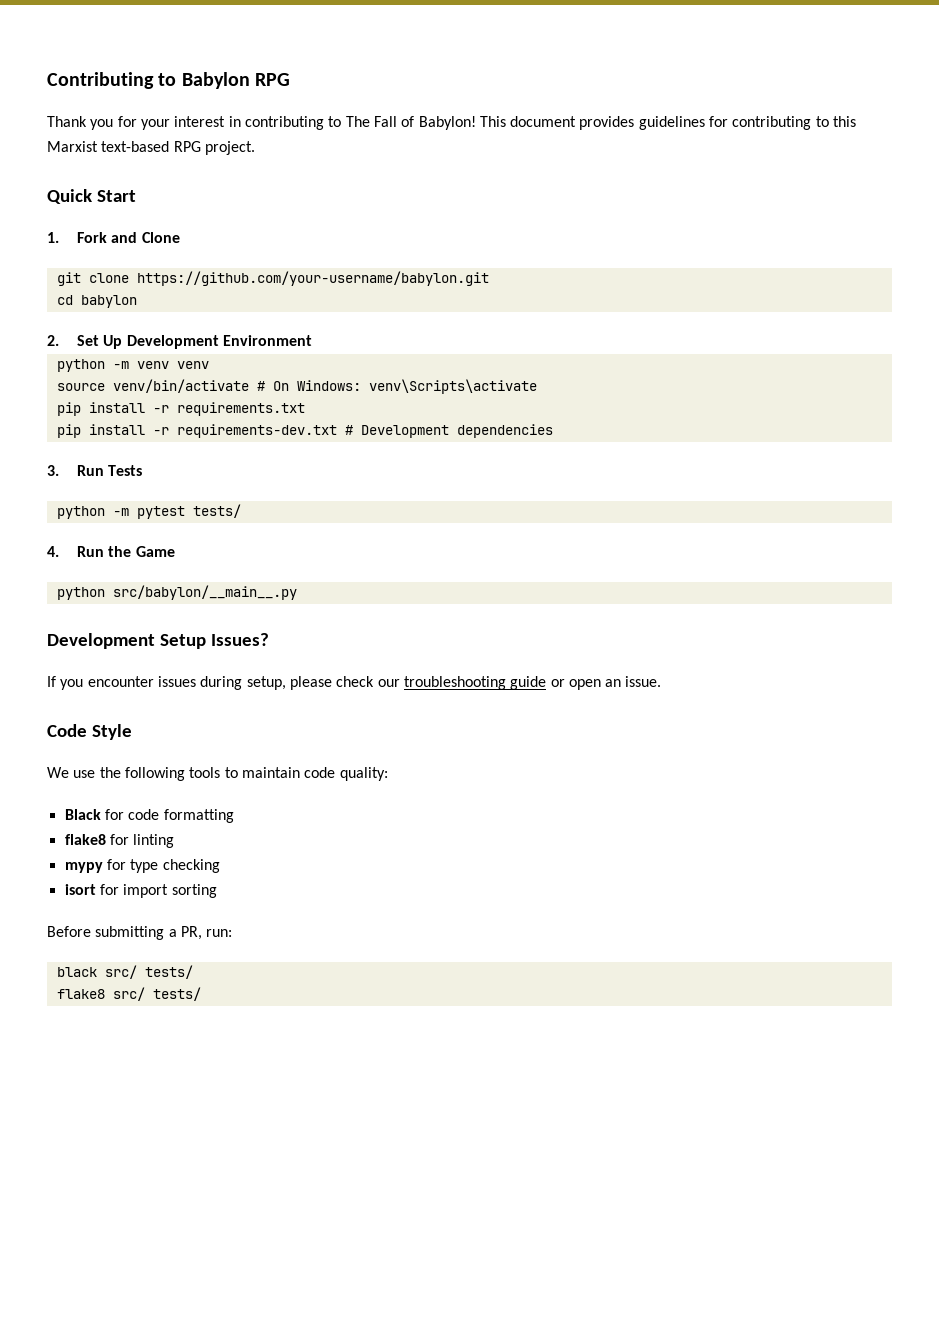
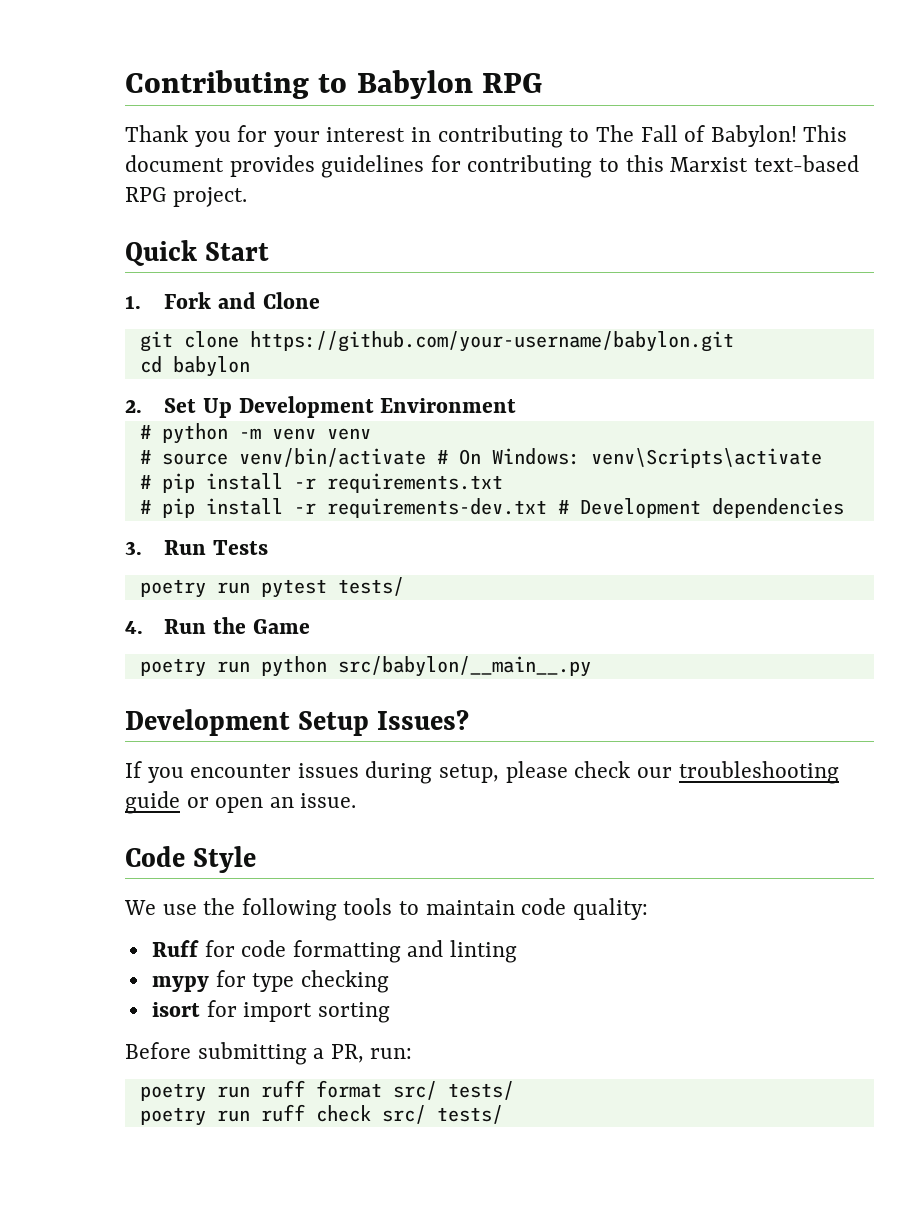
- python -m venv venv
+ # python -m venv venv
- source venv/bin/activate # On Windows: venv\Scripts\activate
+ # source venv/bin/activate # On Windows: venv\Scripts\activate
- pip install -r requirements.txt
+ # pip install -r requirements.txt
- pip install -r requirements-dev.txt # Development dependencies
+ # pip install -r requirements-dev.txt # Development dependencies
- python -m pytest tests/
+ poetry run pytest tests/
- python src/babylon/__main__.py
+ poetry run python src/babylon/__main__.py
- Black for code formatting
- flake8 for linting
+ Ruff for code formatting and linting
- black src/ tests/
- flake8 src/ tests/
+ poetry run ruff format src/ tests/
+ poetry run ruff check src/ tests/

